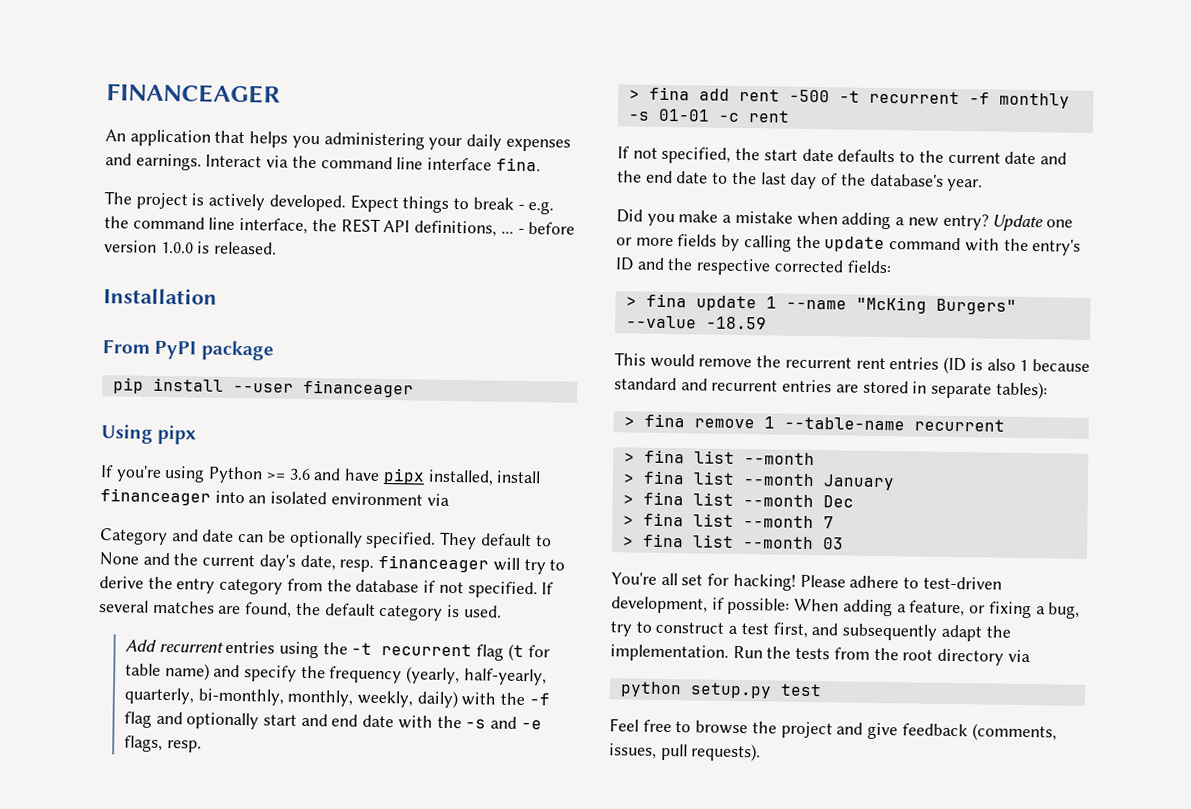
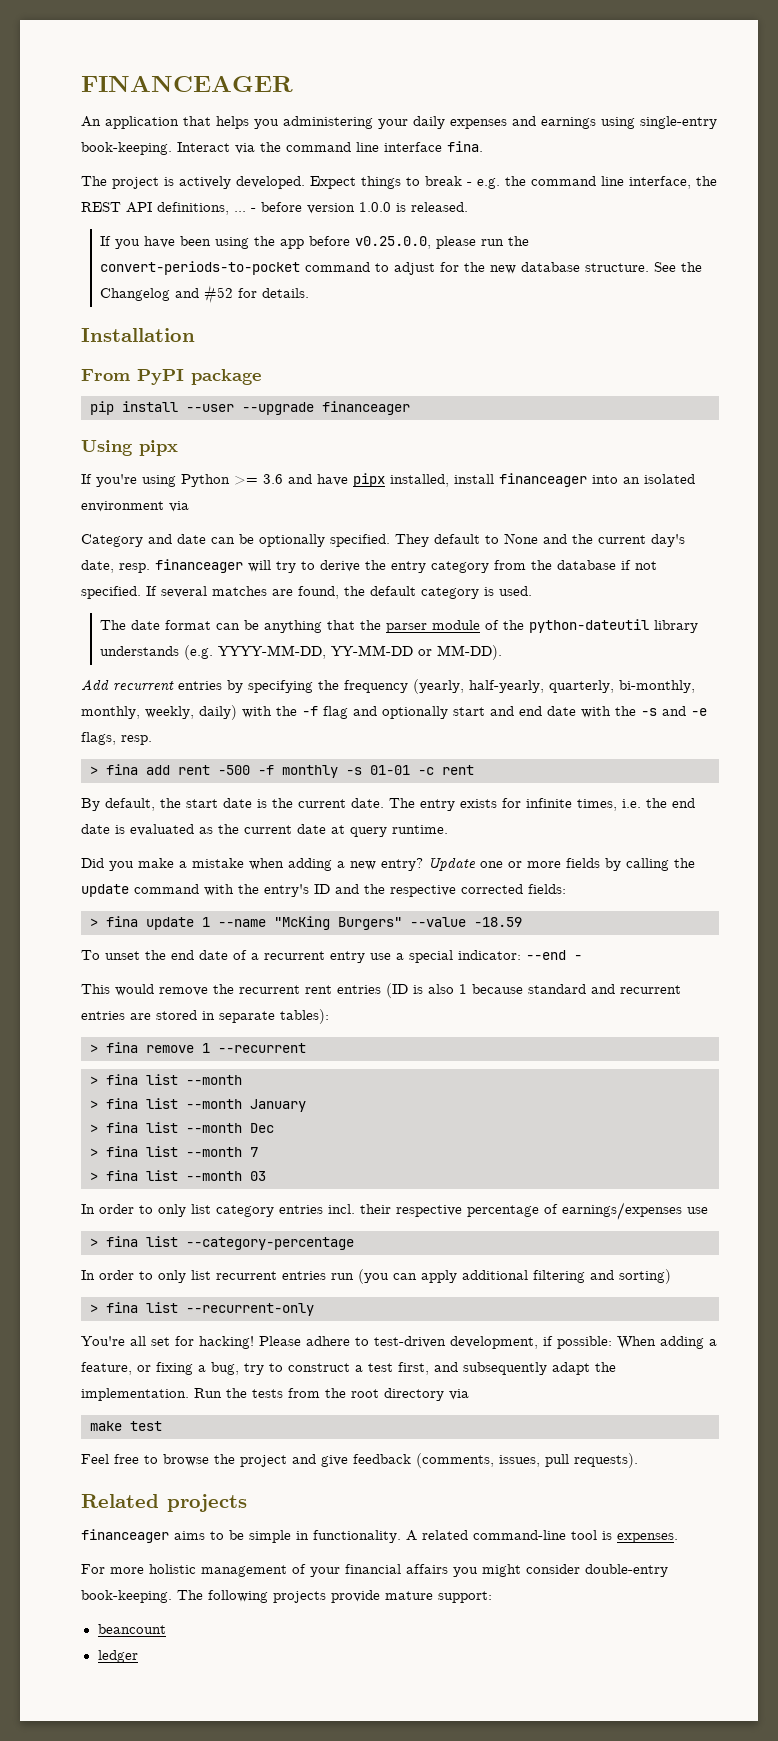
- An application that helps you administering your daily expenses and earnings.
+ An application that helps you administering your daily expenses and earnings using single-entry book-keeping.
+ If you have been using the app before v0.25.0.0, please run the convert-periods-to-pocket command to adjust for the new database structure. See the Changelog and #52 for details.
- pip install --user financeager
+ pip install --user --upgrade financeager
- Add recurrent entries using the -t recurrent flag (t for table name) and specify the frequency (yearly, half-yearly, quarterly, bi-monthly, monthly, weekly, daily) with the -f flag and optionally start and end date with the -s and -e flags, resp.
+ The date format can be anything that the parser module of the python-dateutil library understands (e.g. YYYY-MM-DD, YY-MM-DD or MM-DD).
+ Add recurrent entries by specifying the frequency (yearly, half-yearly, quarterly, bi-monthly, monthly, weekly, daily) with the -f flag and optionally start and end date with the -s and -e flags, resp.
- > fina add rent -500 -t recurrent -f monthly -s 01-01 -c rent
+ > fina add rent -500 -f monthly -s 01-01 -c rent
- If not specified, the start date defaults to the current date and the end date to the last day of the database's year.
+ By default, the start date is the current date. The entry exists for infinite times, i.e. the end date is evaluated as the current date at query runtime.
+ To unset the end date of a recurrent entry use a special indicator: --end -
- > fina remove 1 --table-name recurrent
+ > fina remove 1 --recurrent
+ In order to only list category entries incl. their respective percentage of earnings/expenses use
+ > fina list --category-percentage
+ In order to only list recurrent entries run (you can apply additional filtering and sorting)
+ > fina list --recurrent-only
- python setup.py test
+ make test
+ Related projects
+ financeager aims to be simple in functionality. A related command-line tool is expenses.
+ For more holistic management of your financial affairs you might consider double-entry book-keeping. The following projects provide mature support:
+ beancount
+ ledger

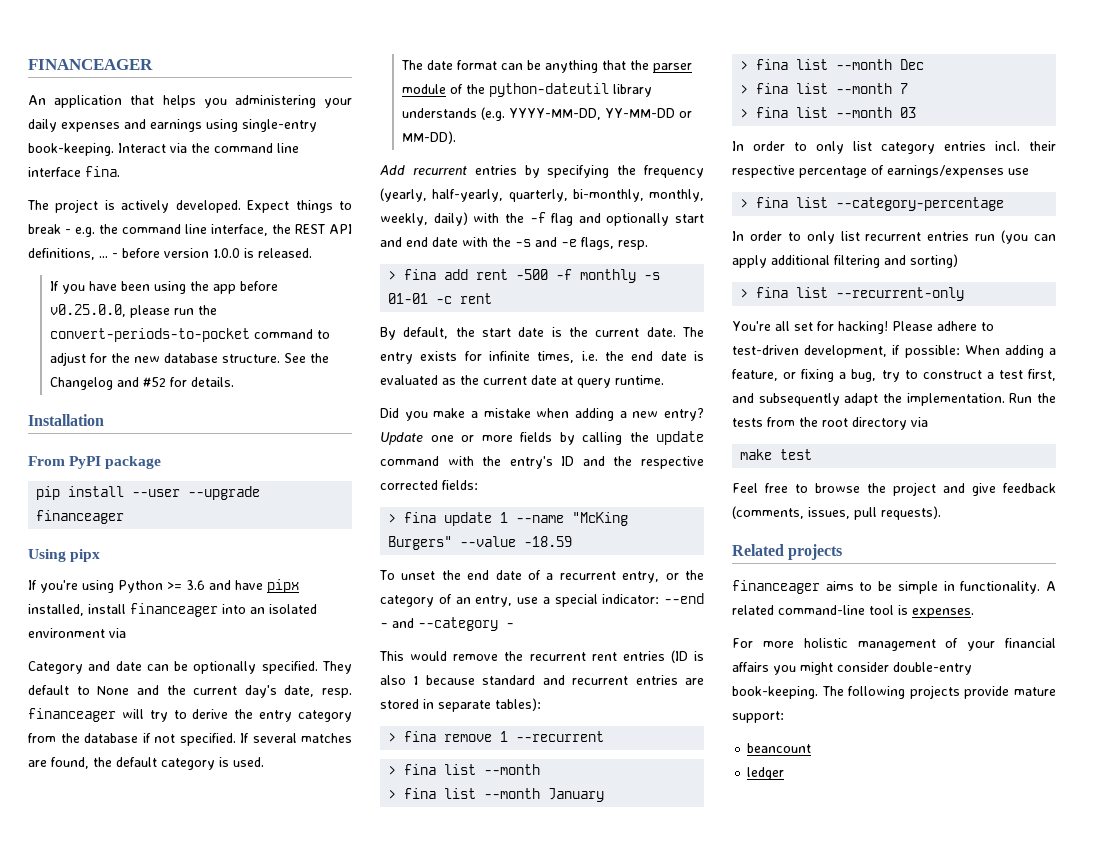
- To unset the end date of a recurrent entry use a special indicator: --end -
+ To unset the end date of a recurrent entry, or the category of an entry, use a special indicator: --end - and --category -

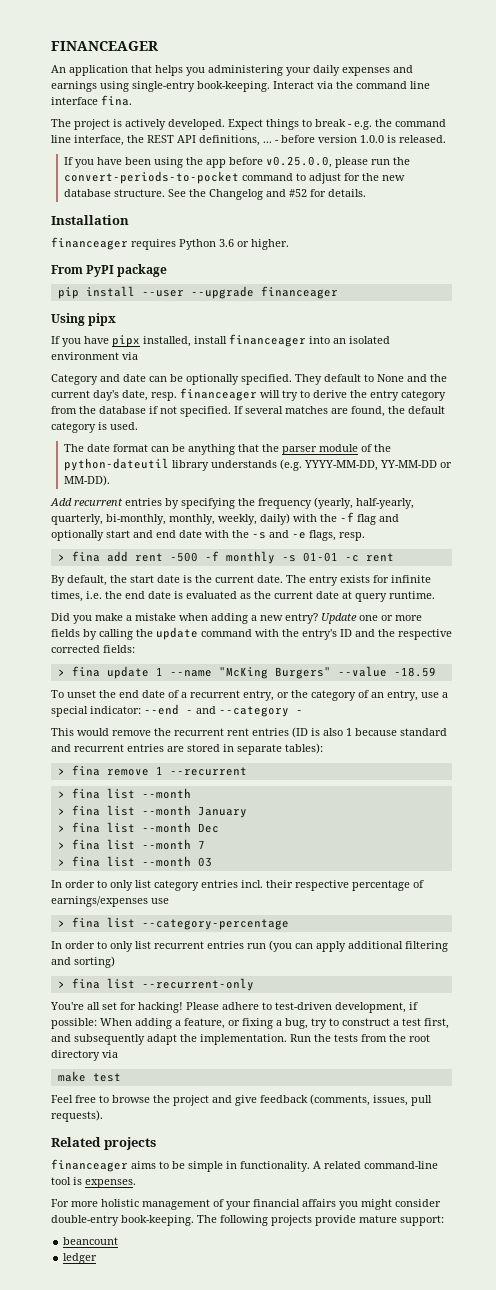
+ financeager requires Python 3.6 or higher.
- If you're using Python >= 3.6 and have pipx installed, install financeager into an isolated environment via
+ If you have pipx installed, install financeager into an isolated environment via

